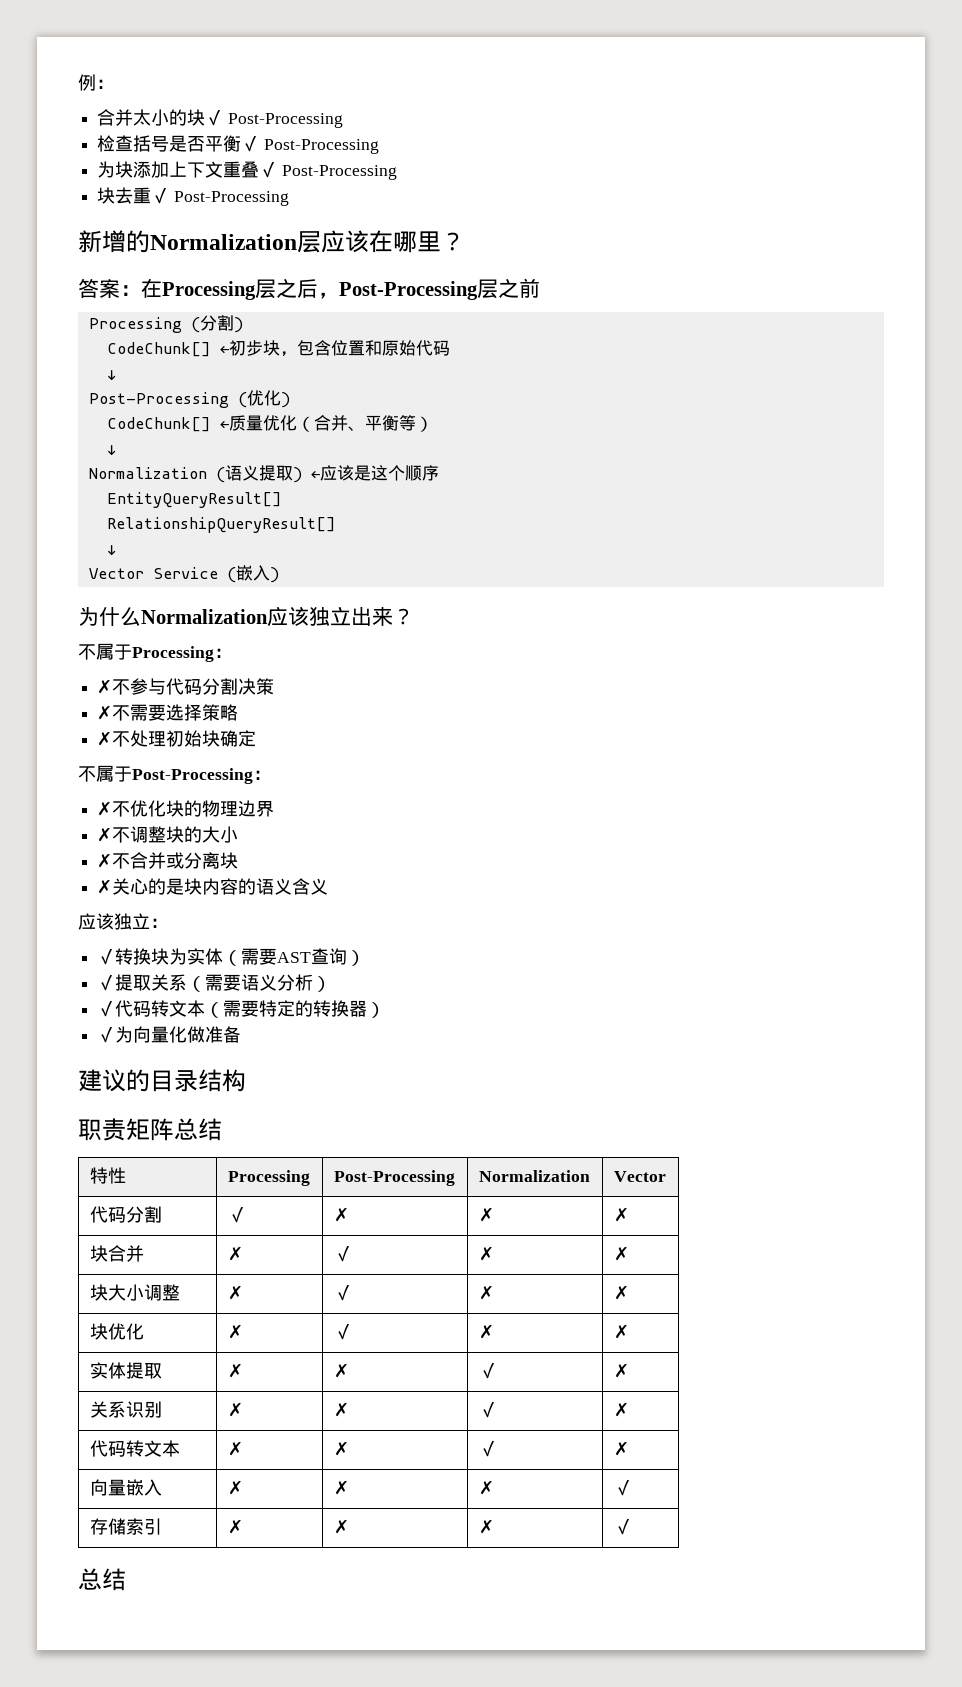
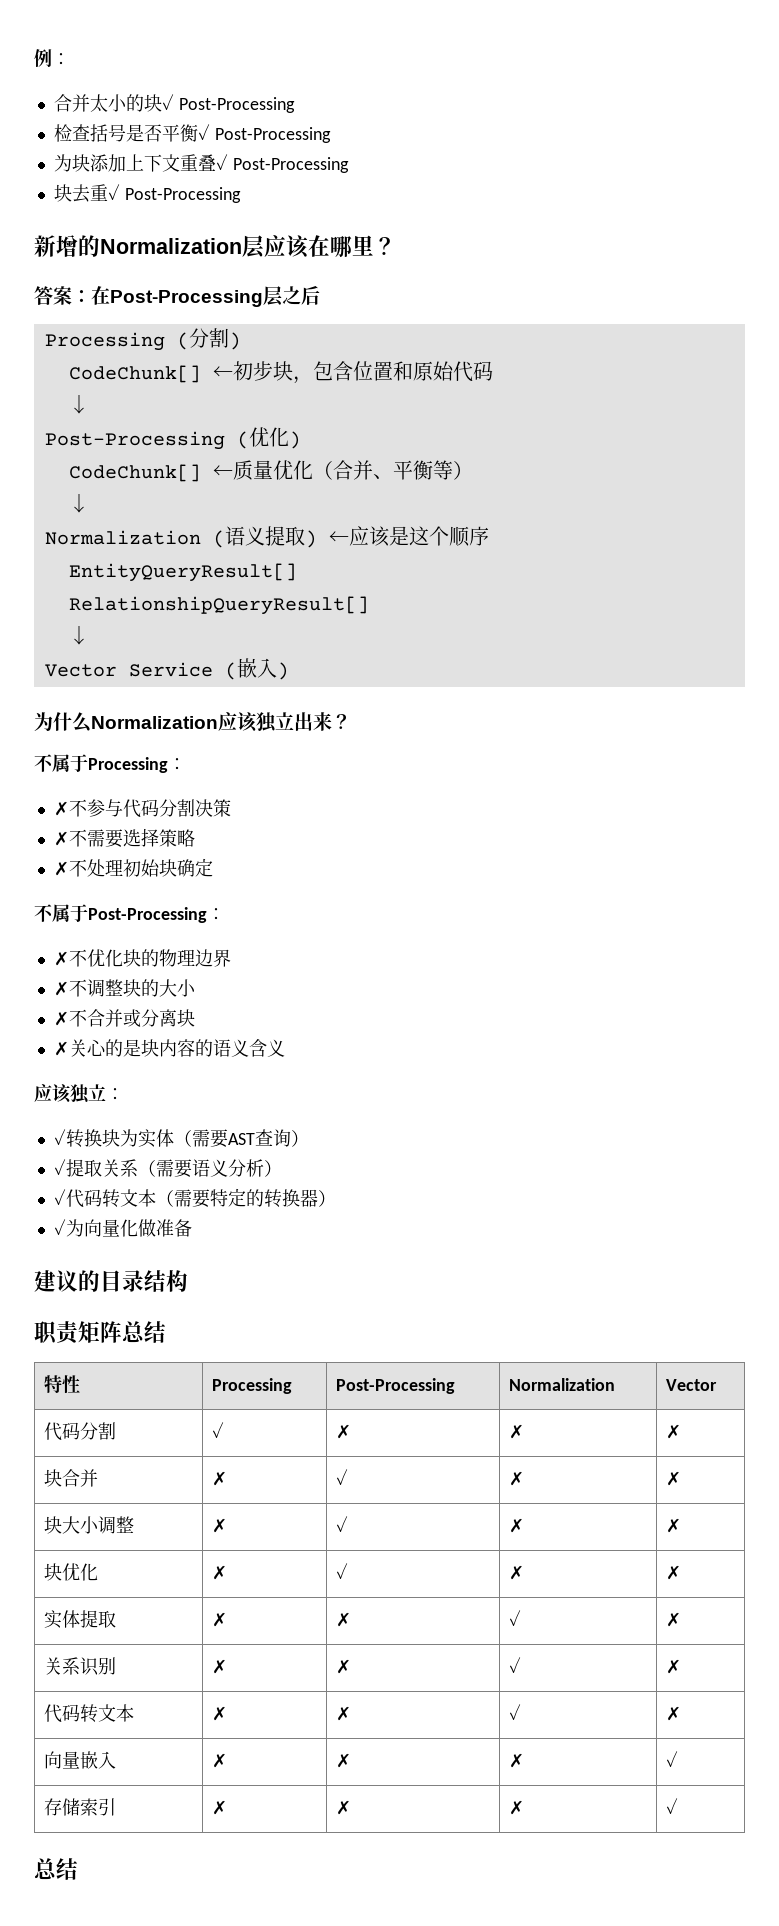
- 答案：在Processing层之后，Post-Processing层之前
+ 答案：在Post-Processing层之后

